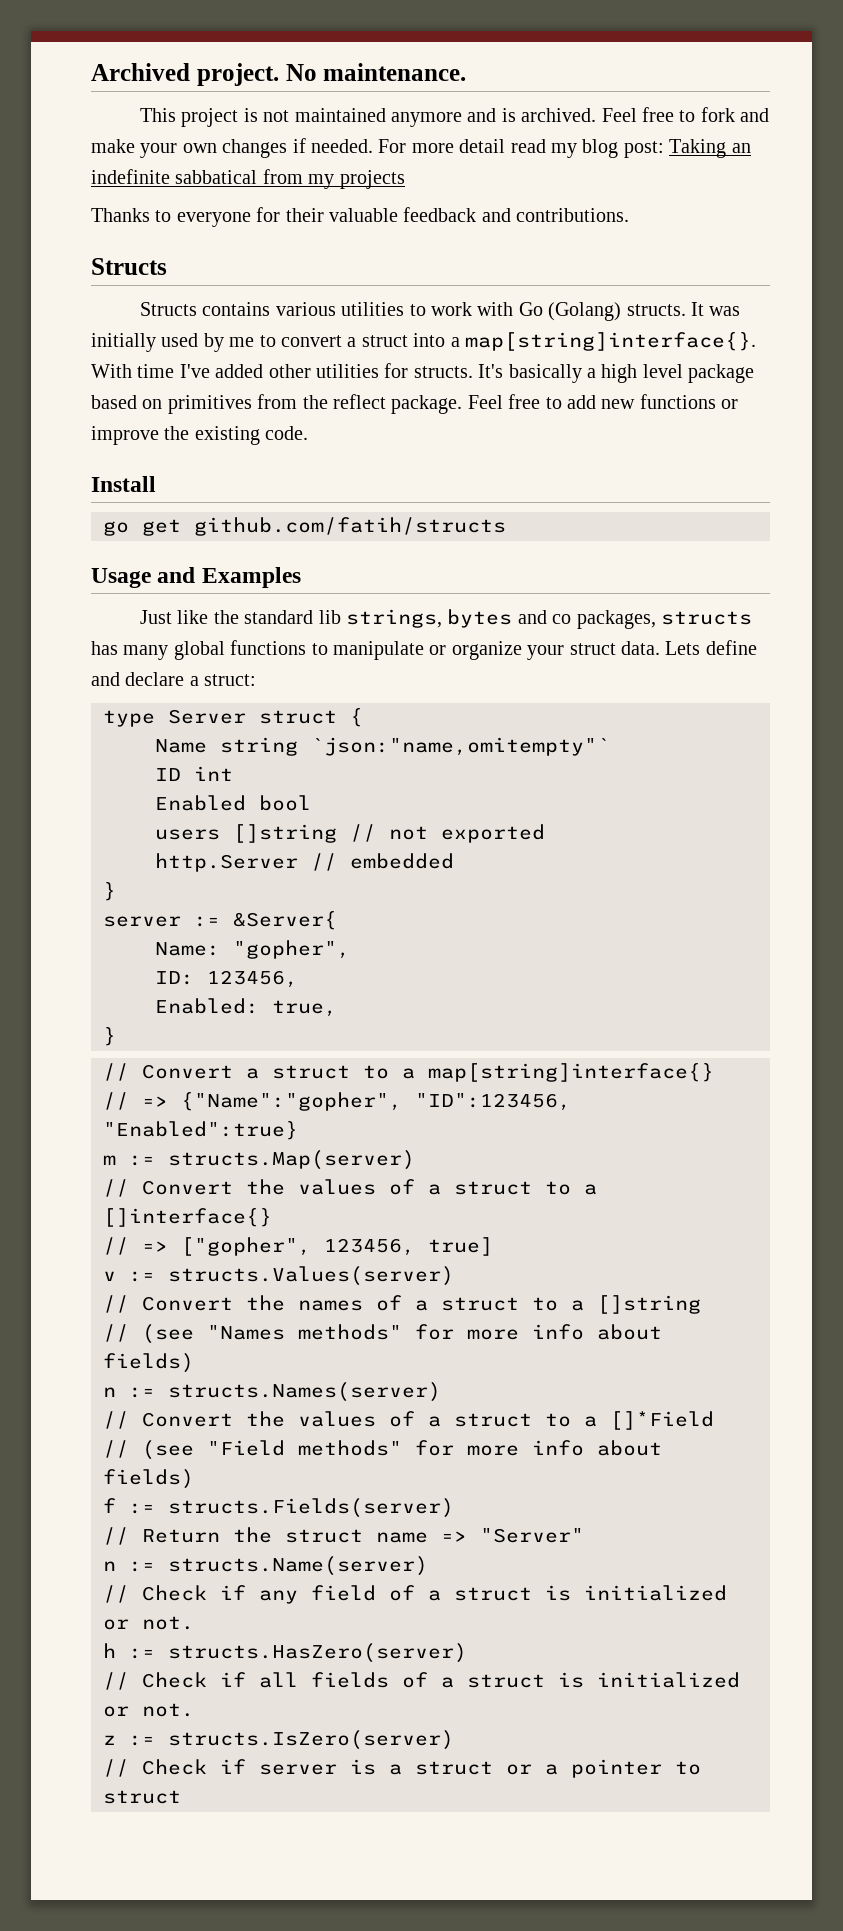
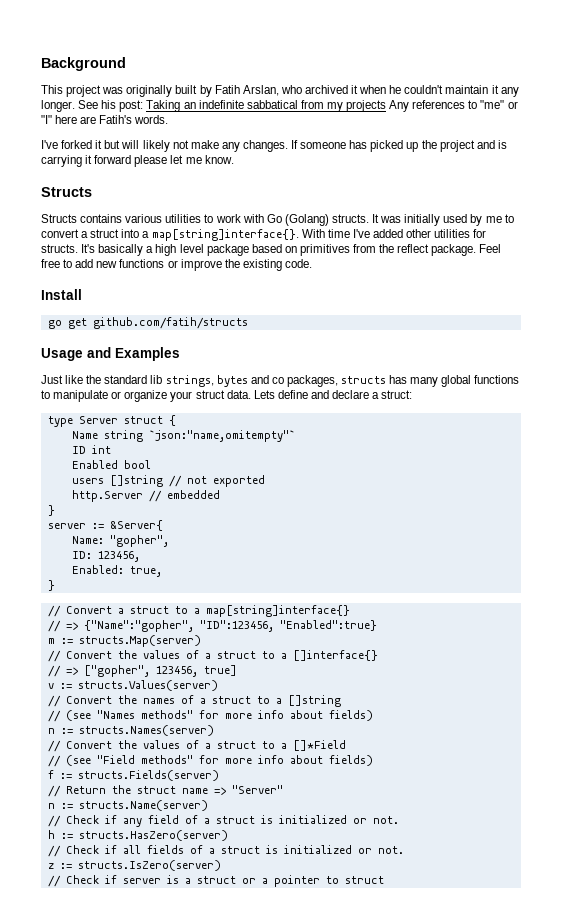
- Archived project. No maintenance.
- This project is not maintained anymore and is archived. Feel free to fork and make your own changes if needed. For more detail read my blog post: Taking an indefinite sabbatical from my projects
- Thanks to everyone for their valuable feedback and contributions.
+ Background
+ This project was originally built by Fatih Arslan, who archived it when he couldn't maintain it any longer. See his post: Taking an indefinite sabbatical from my projects Any references to "me" or "I" here are Fatih's words.
+ I've forked it but will likely not make any changes. If someone has picked up the project and is carrying it forward please let me know.

